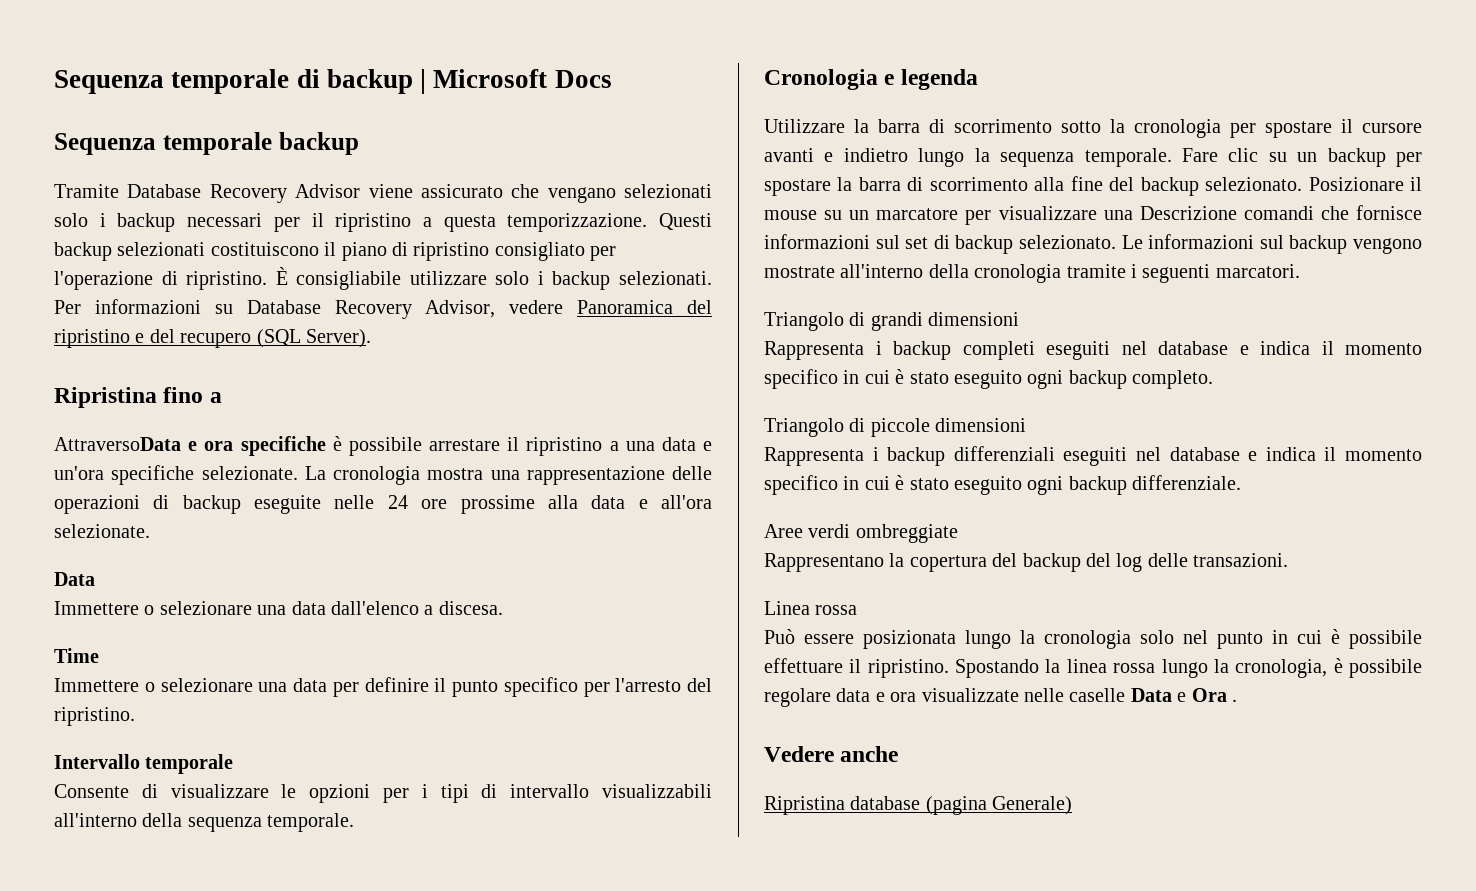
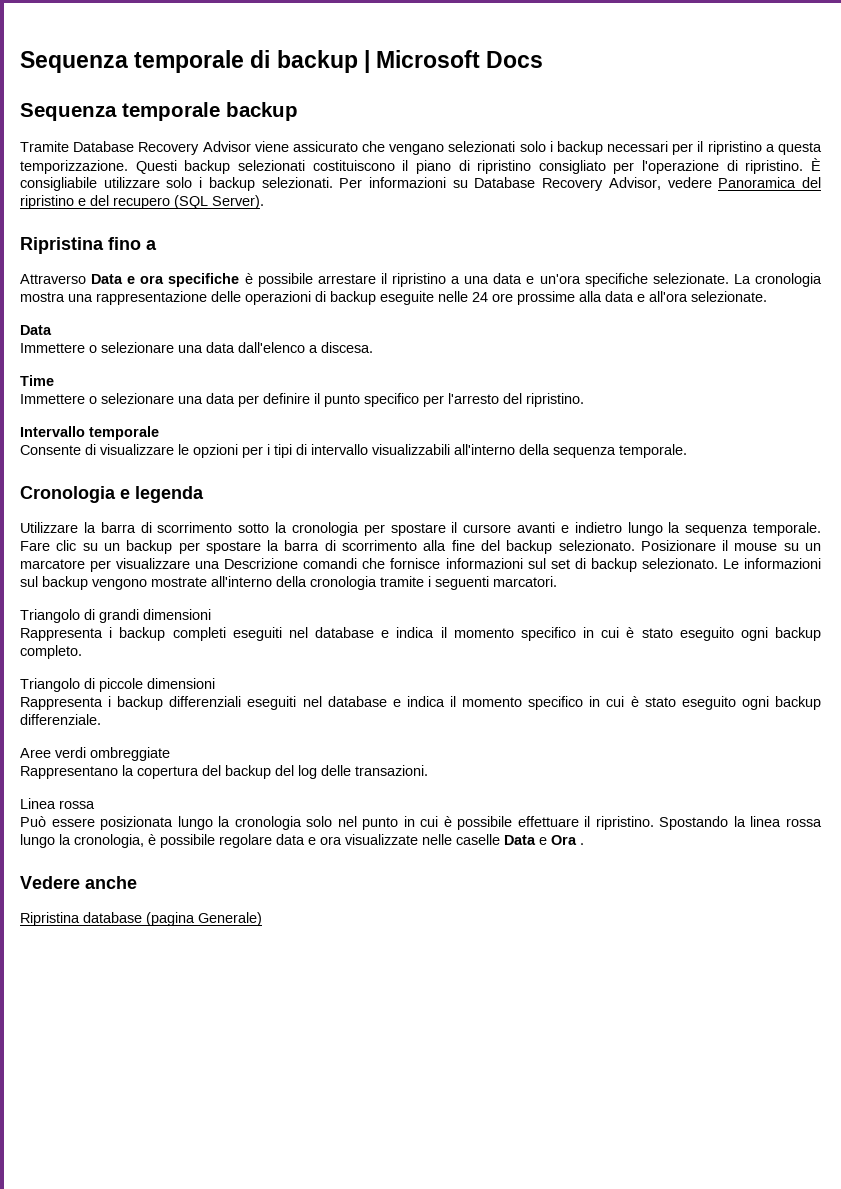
- AttraversoData e ora specifiche è possibile arrestare il ripristino a una data e un'ora specifiche selezionate.
+ Attraverso Data e ora specifiche è possibile arrestare il ripristino a una data e un'ora specifiche selezionate.

